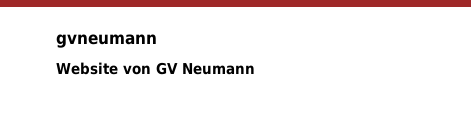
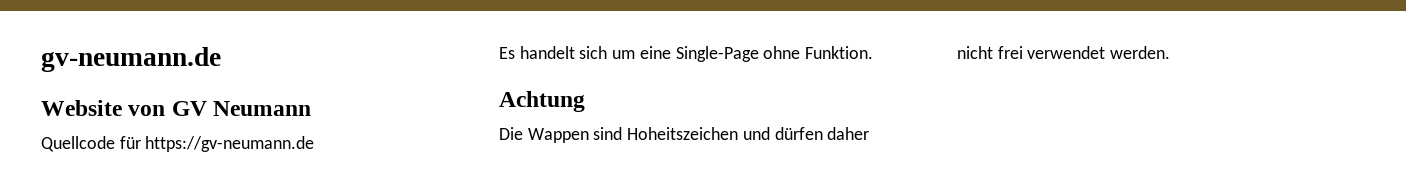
- gvneumann
+ gv-neumann.de
+ Quellcode für https://gv-neumann.de
+ Es handelt sich um eine Single-Page ohne Funktion.
+ Achtung
+ Die Wappen sind Hoheitszeichen und dürfen daher nicht frei verwendet werden.

